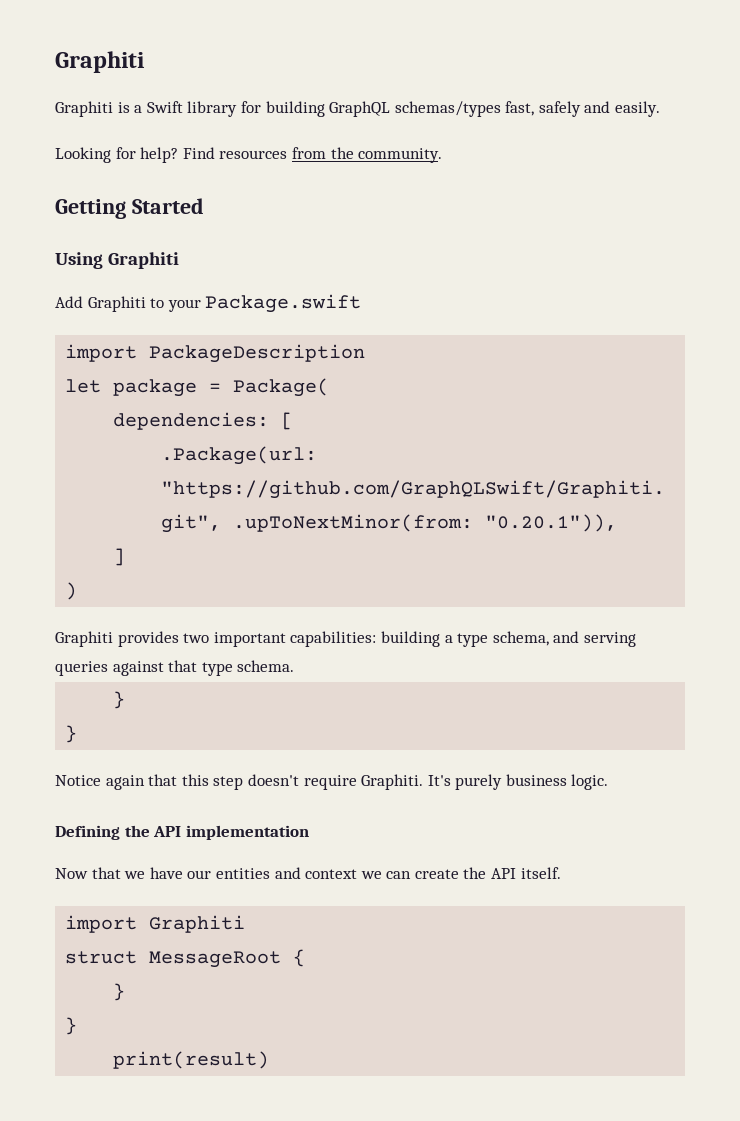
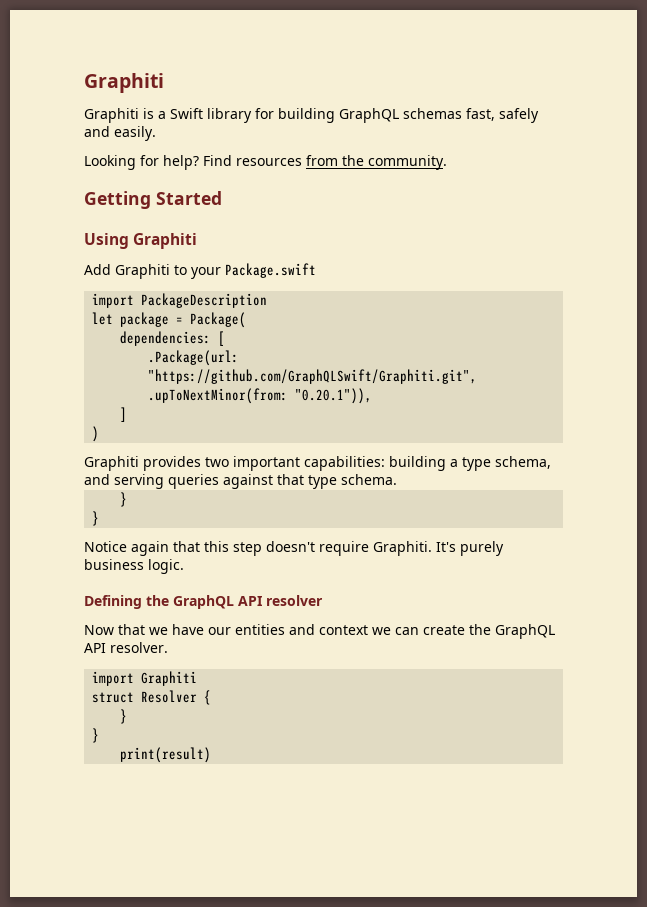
- Graphiti is a Swift library for building GraphQL schemas/types fast, safely and easily.
+ Graphiti is a Swift library for building GraphQL schemas fast, safely and easily.
- Defining the API implementation
+ Defining the GraphQL API resolver
- Now that we have our entities and context we can create the API itself.
+ Now that we have our entities and context we can create the GraphQL API resolver.
- struct MessageRoot {
+ struct Resolver {

